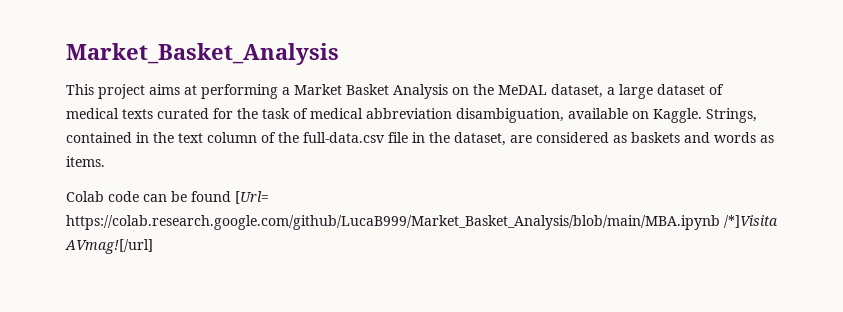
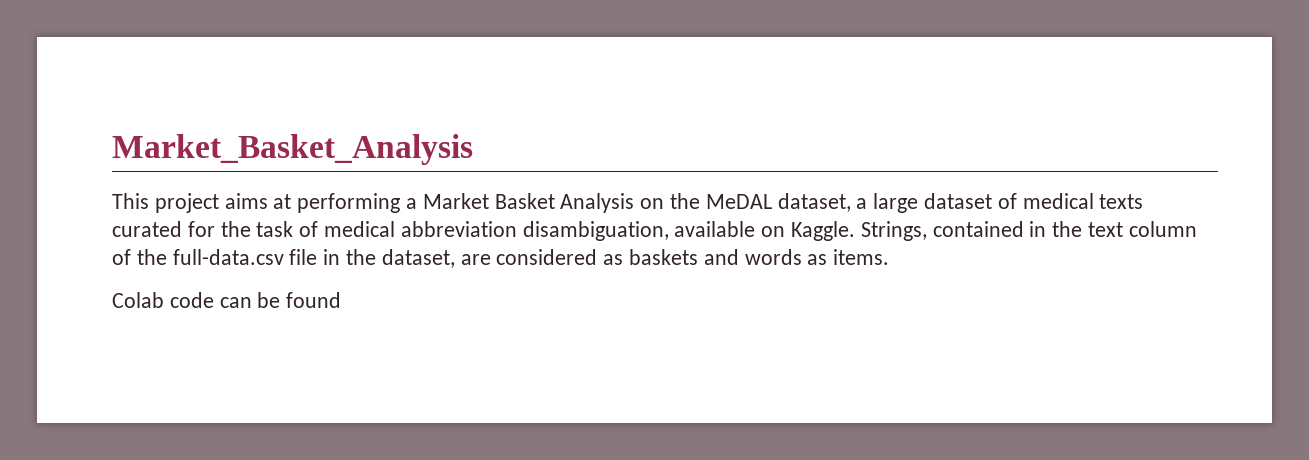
- Colab code can be found [Url= https://colab.research.google.com/github/LucaB999/Market_Basket_Analysis/blob/main/MBA.ipynb /*]Visita AVmag![/url]
+ Colab code can be found

